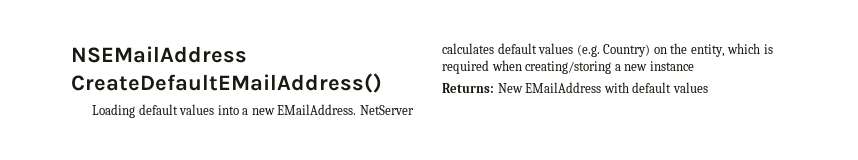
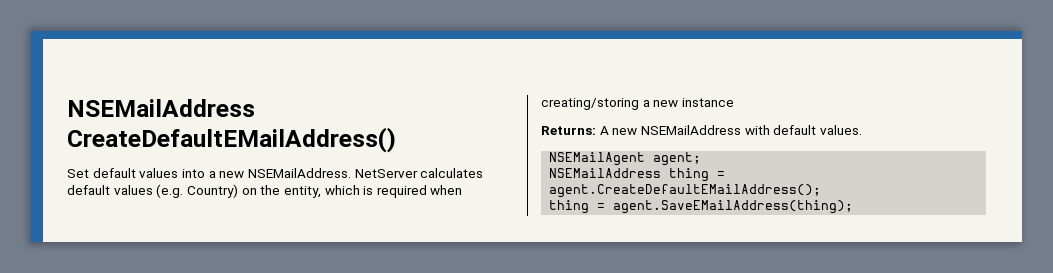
- Loading default values into a new EMailAddress.
+ Set default values into a new NSEMailAddress.
- Returns: New EMailAddress with default values
+ Returns: A new NSEMailAddress with default values.
+ NSEMailAgent agent;
+ NSEMailAddress thing = agent.CreateDefaultEMailAddress();
+ thing = agent.SaveEMailAddress(thing);

